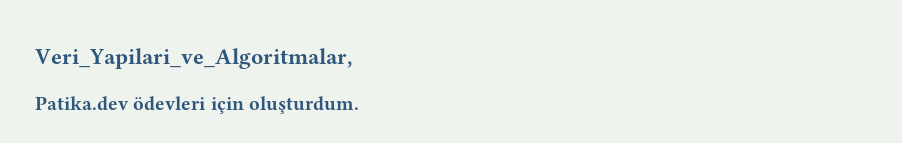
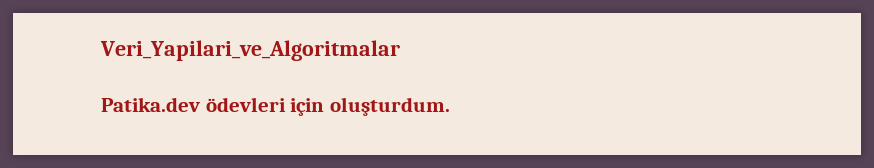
- Veri_Yapilari_ve_Algoritmalar,
+ Veri_Yapilari_ve_Algoritmalar

